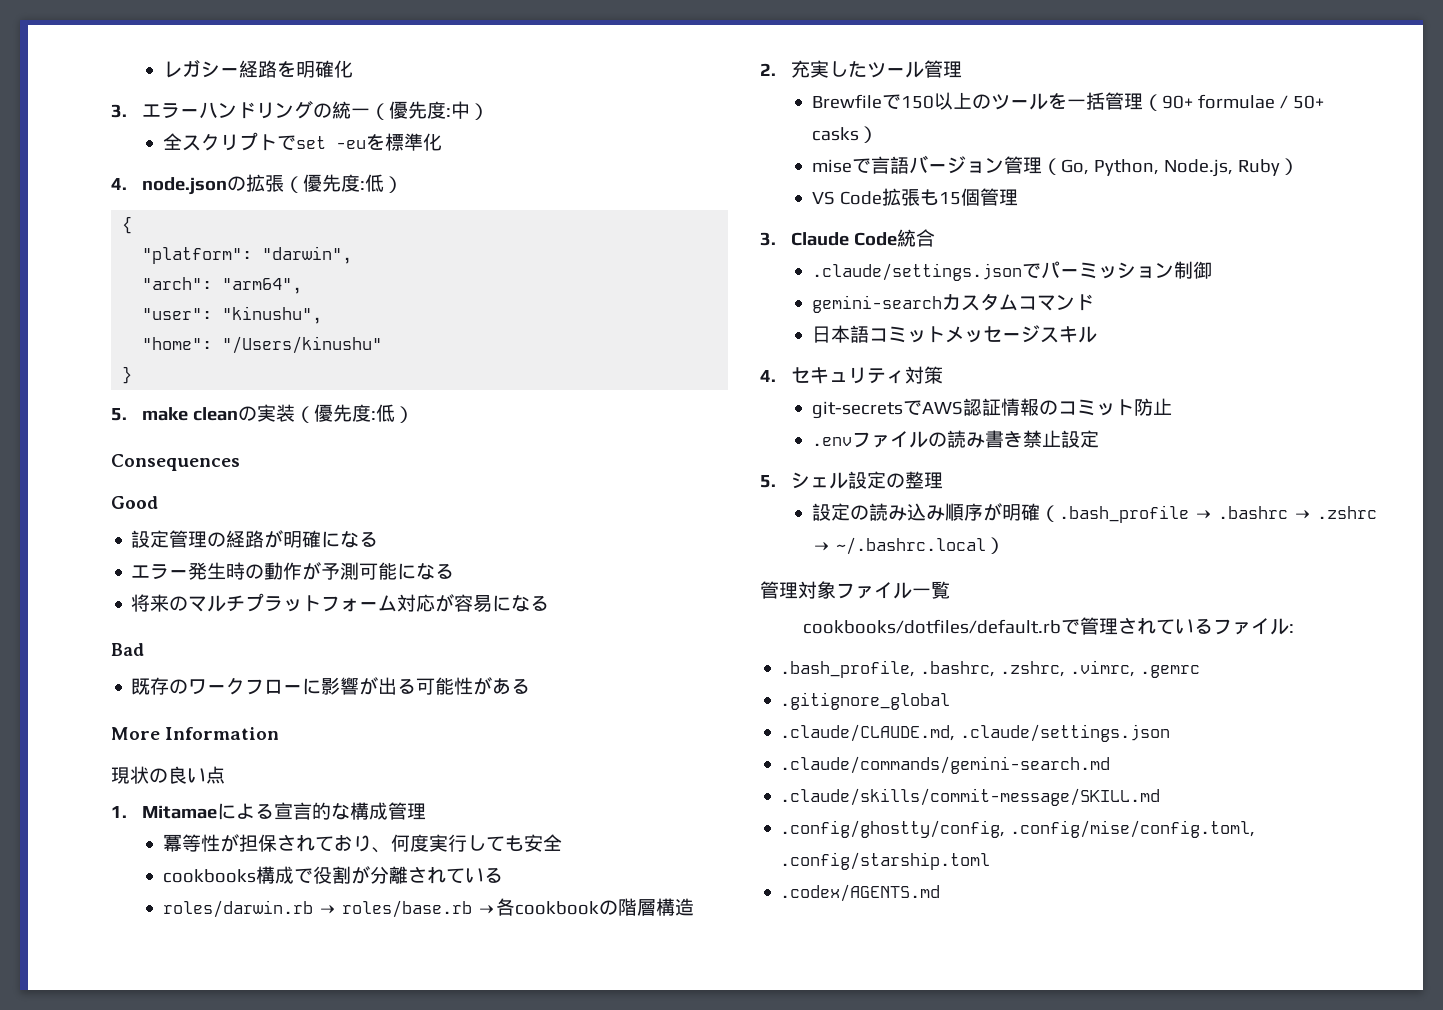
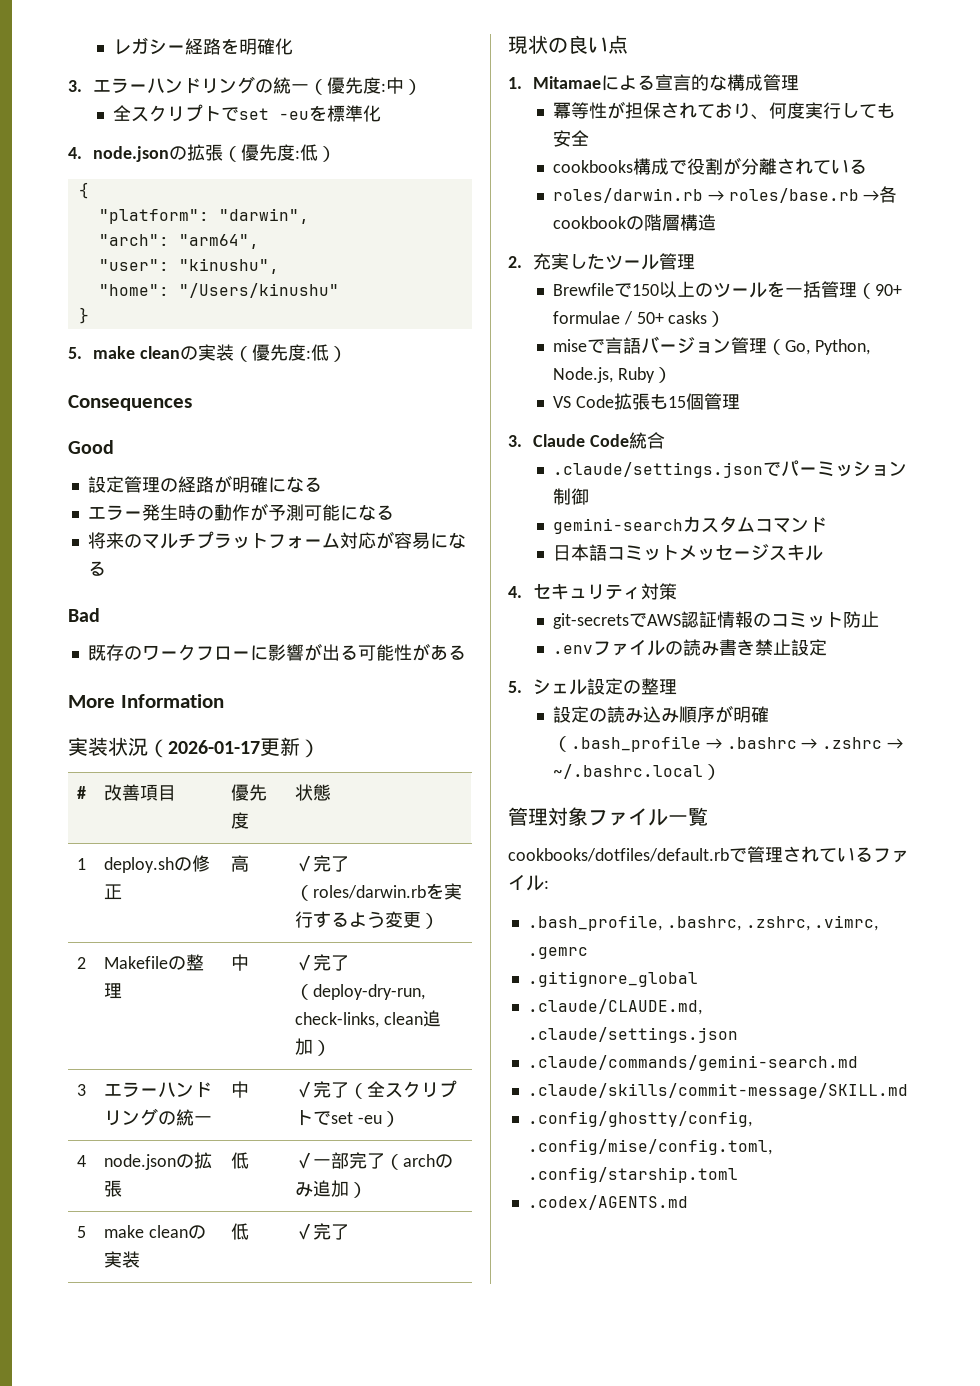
+ 実装状況（2026-01-17更新）
+ # | 改善項目 | 優先度 | 状態
+ 1 | deploy.shの修正 | 高 | ✓完了（roles/darwin.rbを実行するよう変更）
+ 2 | Makefileの整理 | 中 | ✓完了（deploy-dry-run, check-links, clean追加）
+ 3 | エラーハンドリングの統一 | 中 | ✓完了（全スクリプトでset -eu）
+ 4 | node.jsonの拡張 | 低 | ✓一部完了（archのみ追加）
+ 5 | make cleanの実装 | 低 | ✓完了

